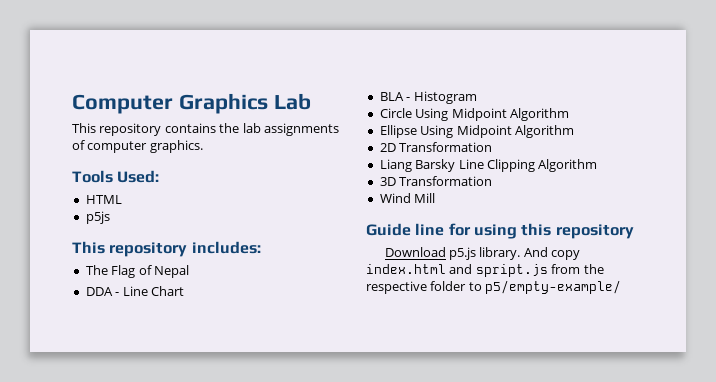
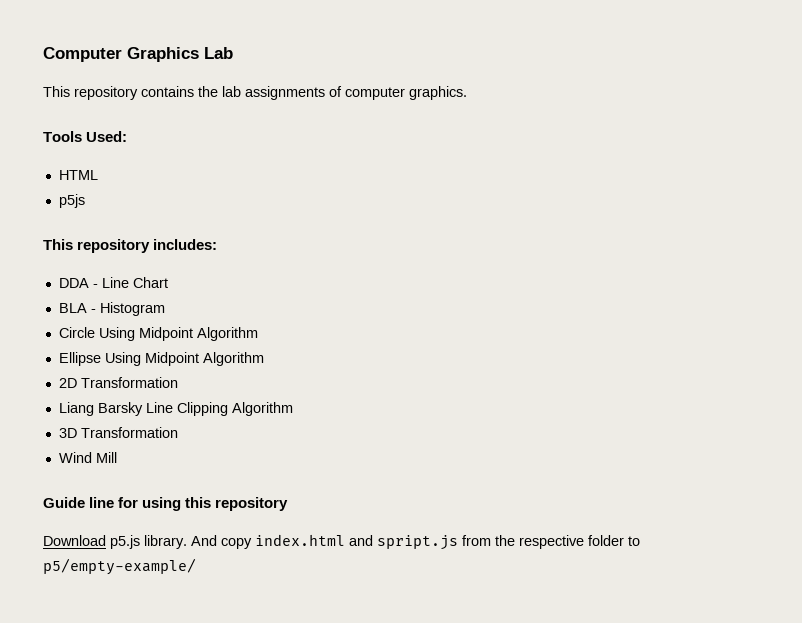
- The Flag of Nepal

